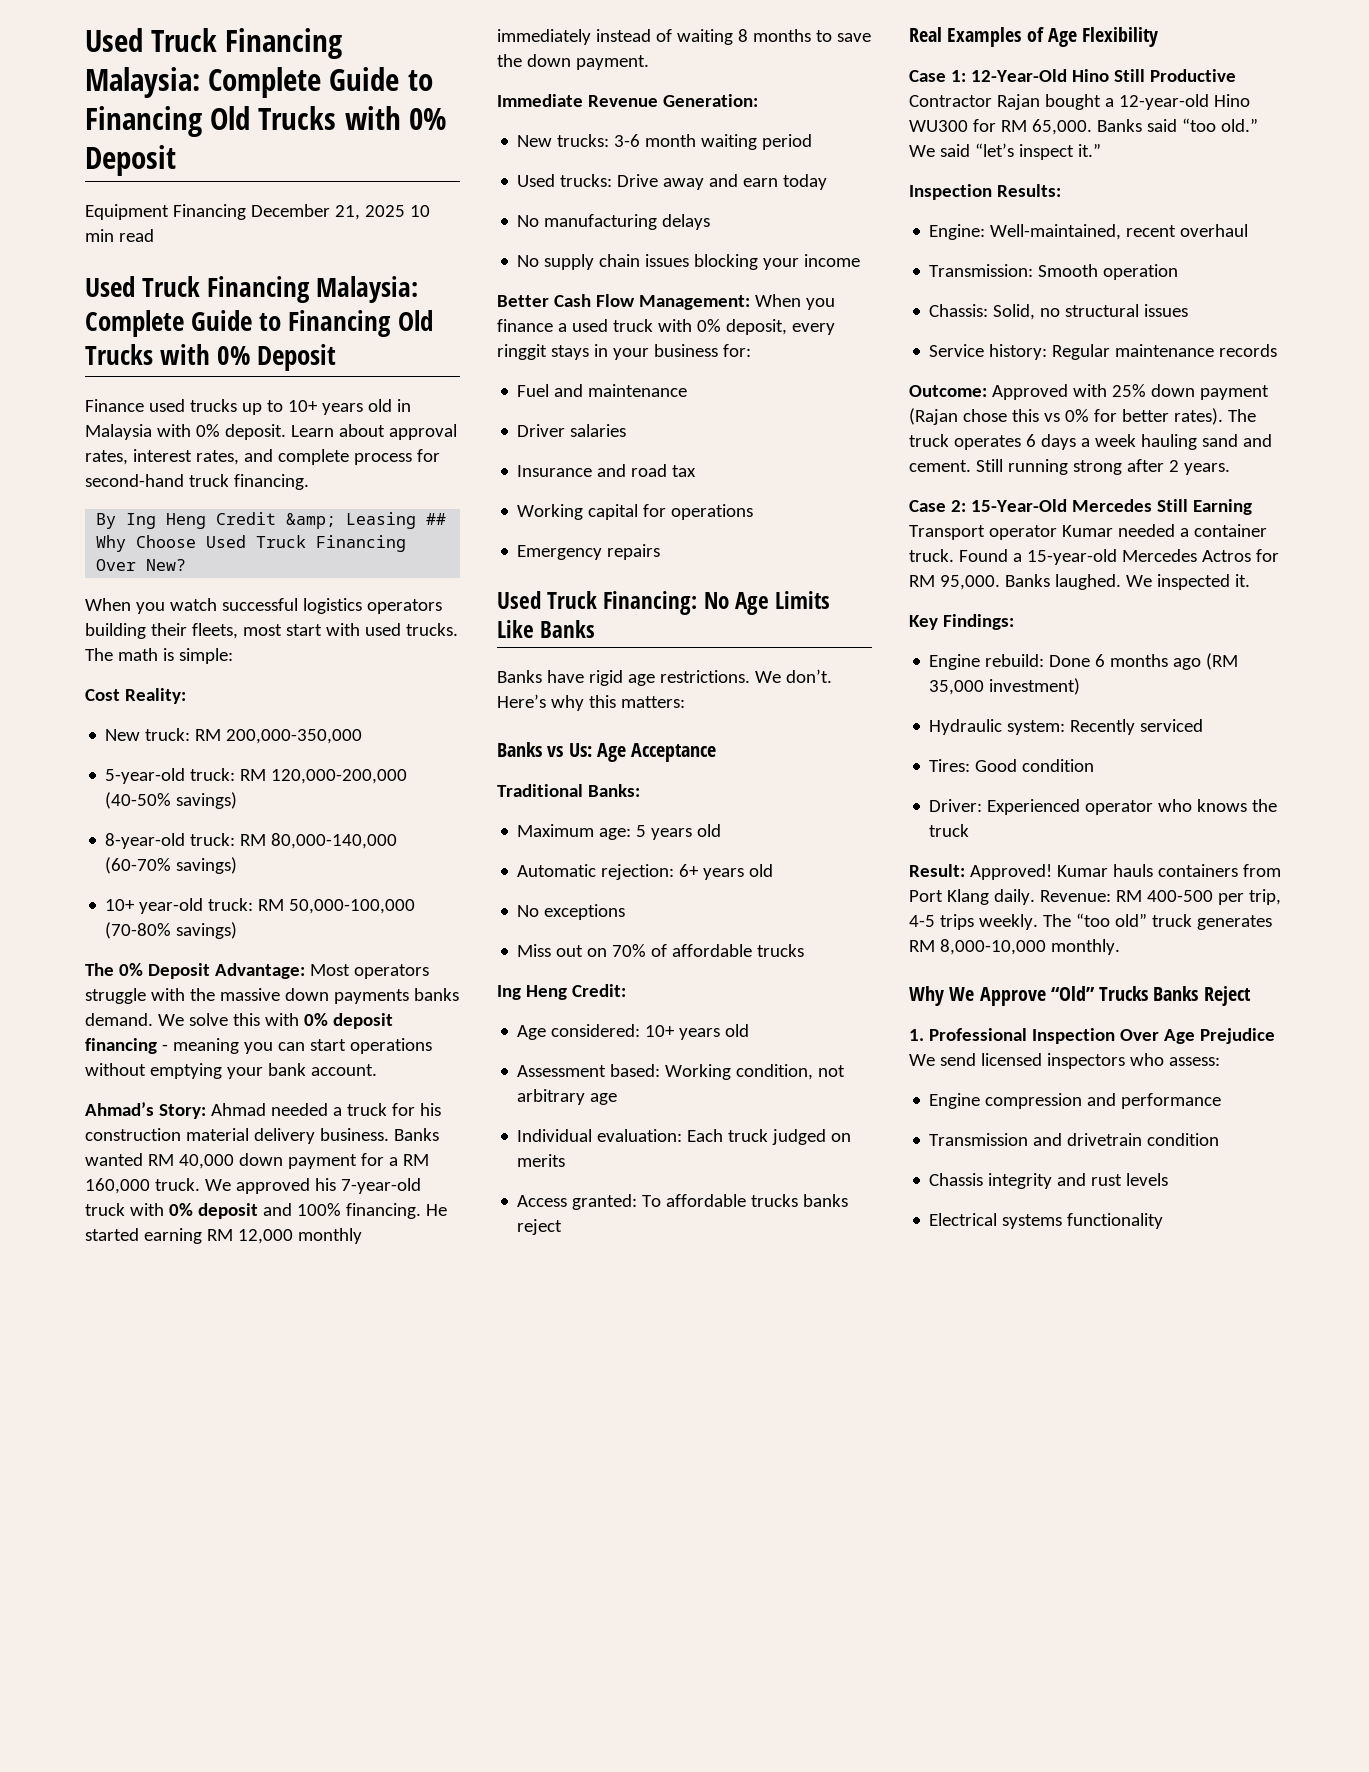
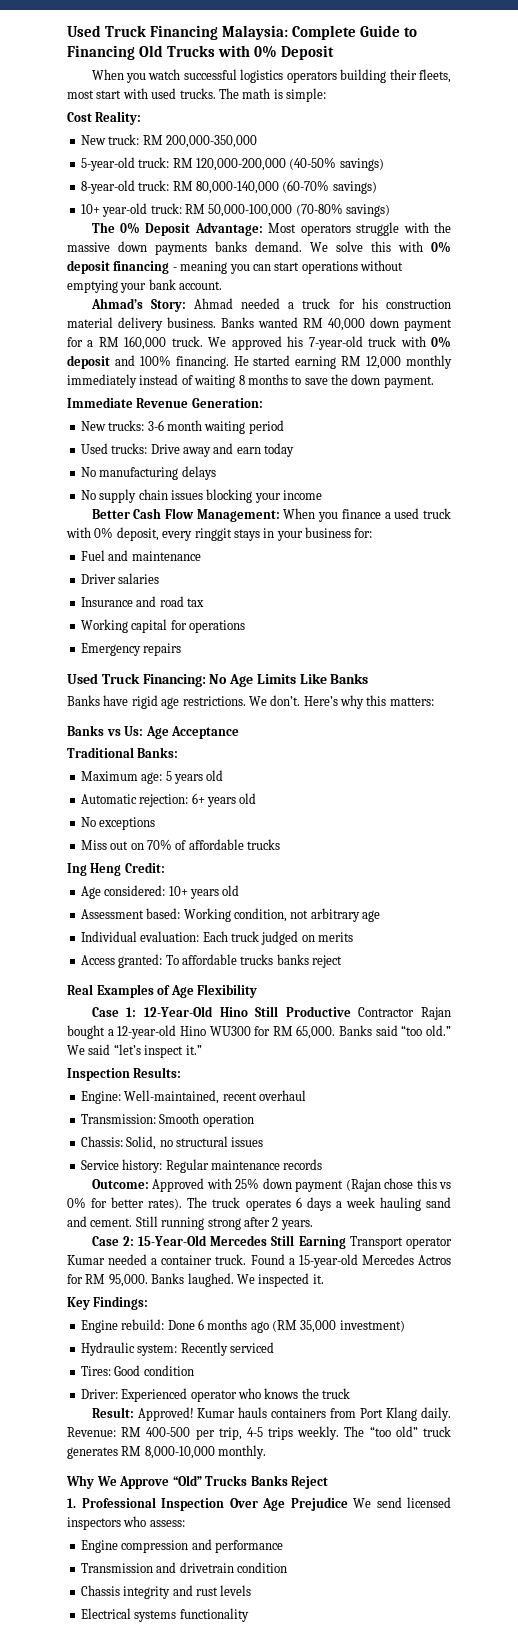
- Equipment Financing December 21, 2025 10 min read
- Used Truck Financing Malaysia: Complete Guide to Financing Old Trucks with 0% Deposit
- Finance used trucks up to 10+ years old in Malaysia with 0% deposit. Learn about approval rates, interest rates, and complete process for second-hand truck financing.
- By Ing Heng Credit &amp; Leasing ## Why Choose Used Truck Financing Over New?

